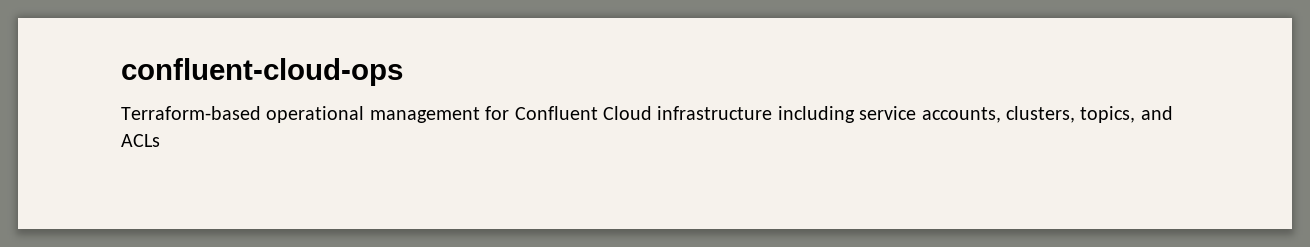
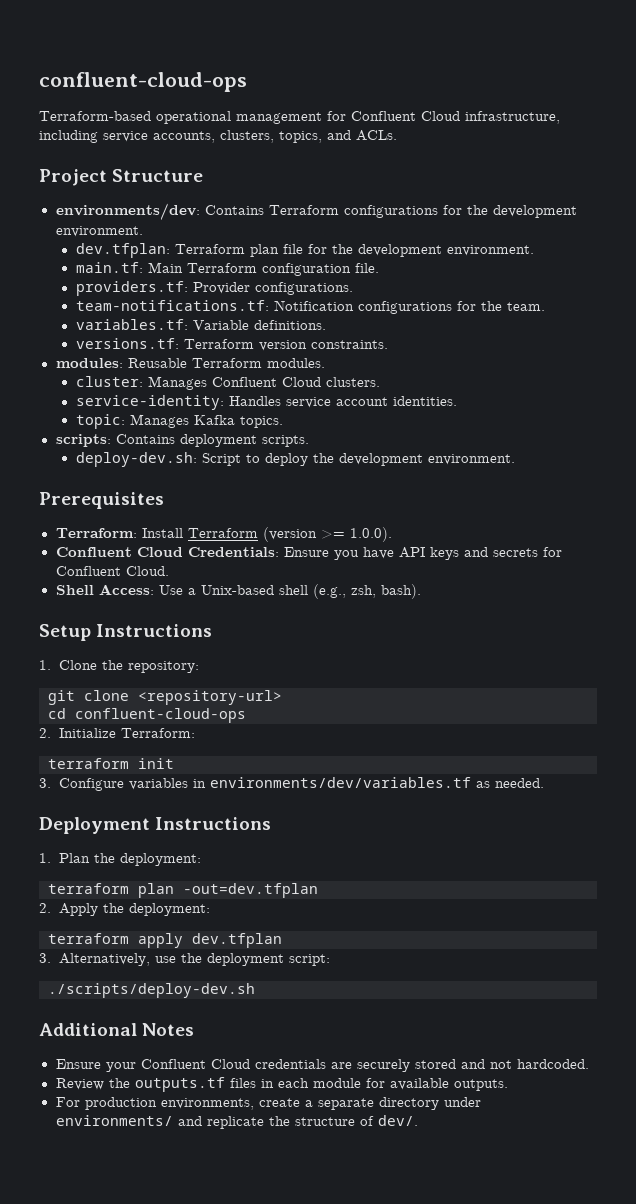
- Terraform-based operational management for Confluent Cloud infrastructure including service accounts, clusters, topics, and ACLs
+ Terraform-based operational management for Confluent Cloud infrastructure, including service accounts, clusters, topics, and ACLs.
+ Project Structure
+ environments/dev: Contains Terraform configurations for the development environment.
+ dev.tfplan: Terraform plan file for the development environment.
+ main.tf: Main Terraform configuration file.
+ providers.tf: Provider configurations.
+ team-notifications.tf: Notification configurations for the team.
+ variables.tf: Variable definitions.
+ versions.tf: Terraform version constraints.
+ modules: Reusable Terraform modules.
+ cluster: Manages Confluent Cloud clusters.
+ service-identity: Handles service account identities.
+ topic: Manages Kafka topics.
+ scripts: Contains deployment scripts.
+ deploy-dev.sh: Script to deploy the development environment.
+ Prerequisites
+ Terraform: Install Terraform (version >= 1.0.0).
+ Confluent Cloud Credentials: Ensure you have API keys and secrets for Confluent Cloud.
+ Shell Access: Use a Unix-based shell (e.g., zsh, bash).
+ Setup Instructions
+ 1. Clone the repository:
+ git clone <repository-url>
+ cd confluent-cloud-ops
+ 2. Initialize Terraform:
+ terraform init
+ 3. Configure variables in environments/dev/variables.tf as needed.
+ Deployment Instructions
+ 1. Plan the deployment:
+ terraform plan -out=dev.tfplan
+ 2. Apply the deployment:
+ terraform apply dev.tfplan
+ 3. Alternatively, use the deployment script:
+ ./scripts/deploy-dev.sh
+ Additional Notes
+ Ensure your Confluent Cloud credentials are securely stored and not hardcoded.
+ Review the outputs.tf files in each module for available outputs.
+ For production environments, create a separate directory under environments/ and replicate the structure of dev/.

